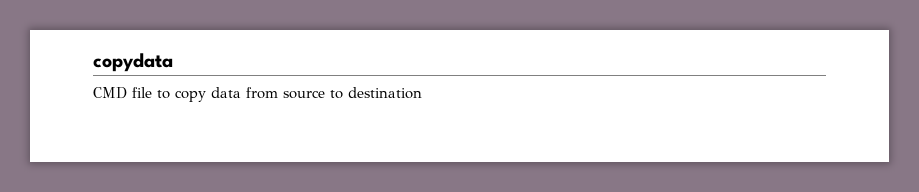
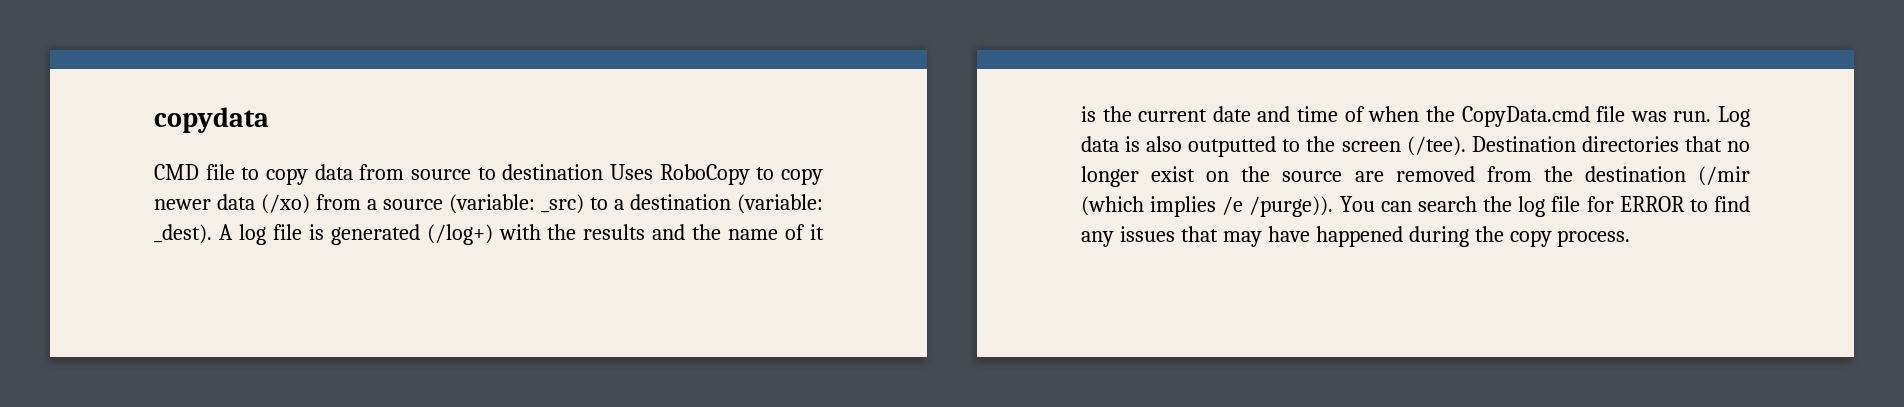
- CMD file to copy data from source to destination
+ CMD file to copy data from source to destination Uses RoboCopy to copy newer data (/xo) from a source (variable: _src) to a destination (variable: _dest). A log file is generated (/log+) with the results and the name of it is the current date and time of when the CopyData.cmd file was run. Log data is also outputted to the screen (/tee). Destination directories that no longer exist on the source are removed from the destination (/mir (which implies /e /purge)). You can search the log file for ERROR to find any issues that may have happened during the copy process.

